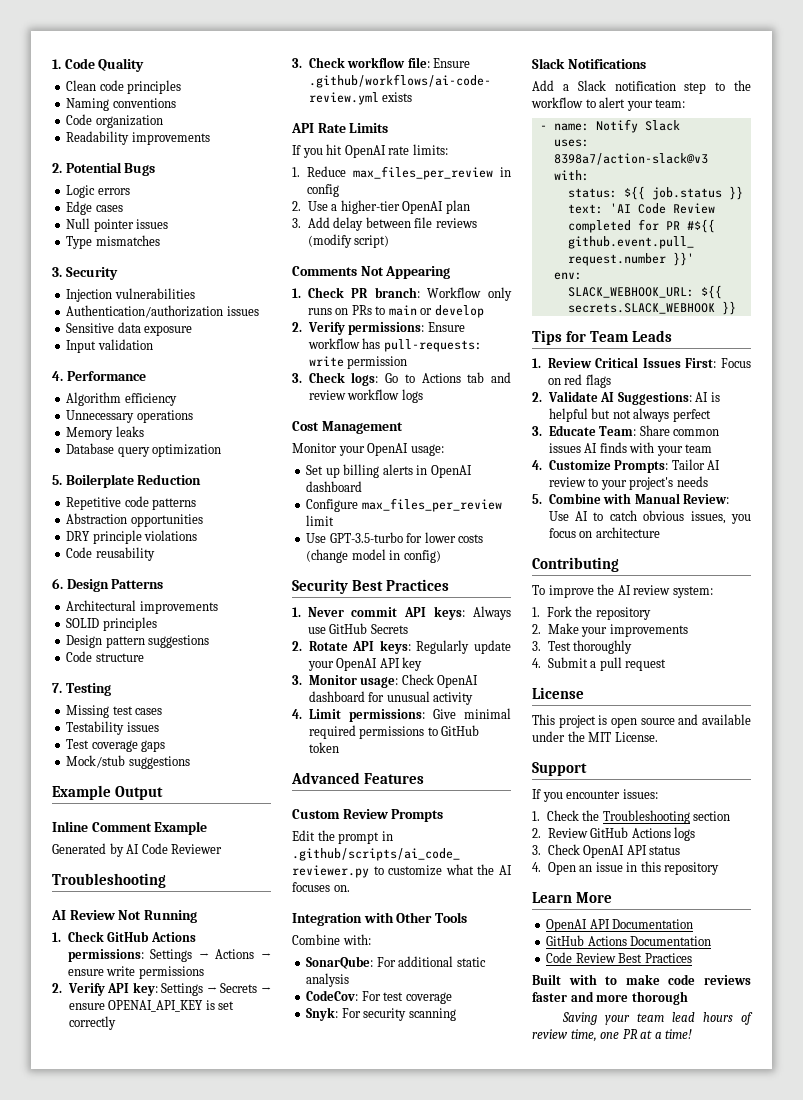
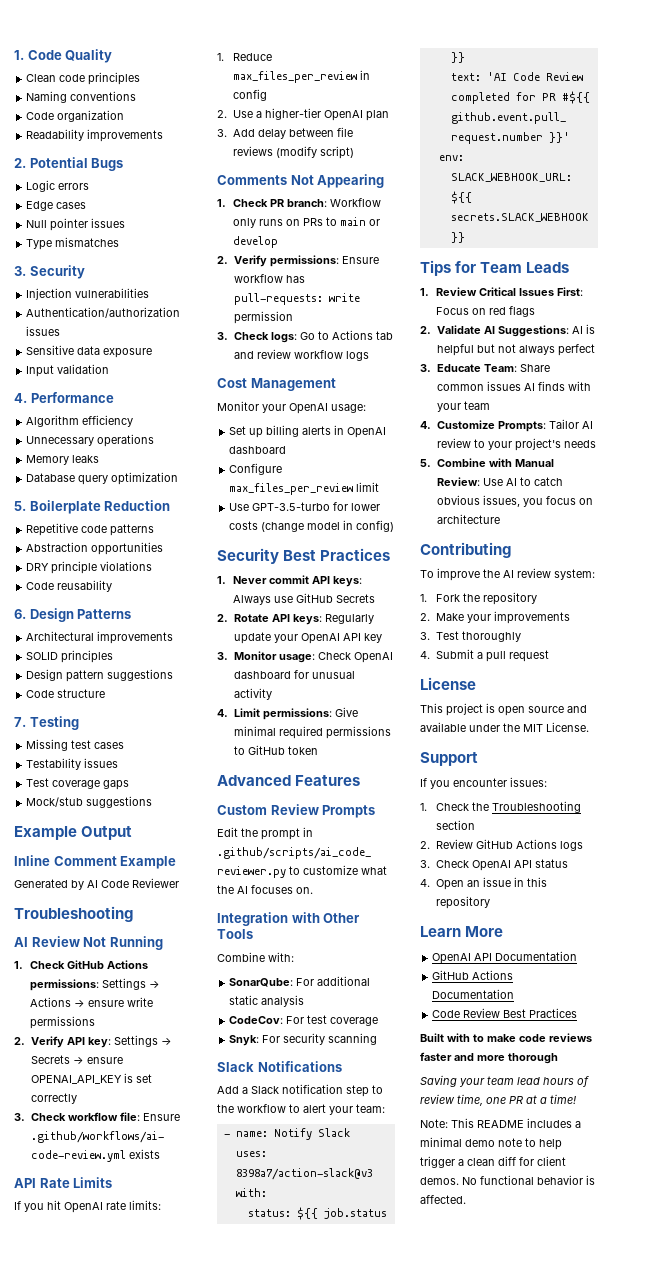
+ Note: This README includes a minimal demo note to help trigger a clean diff for client demos. No functional behavior is affected.

